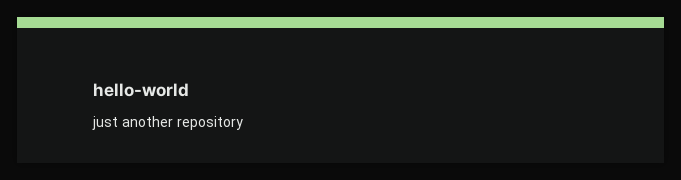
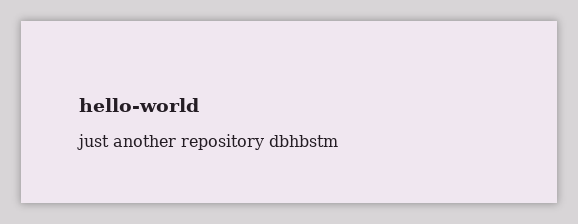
- just another repository
+ just another repository dbhbstm

